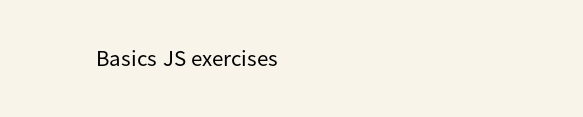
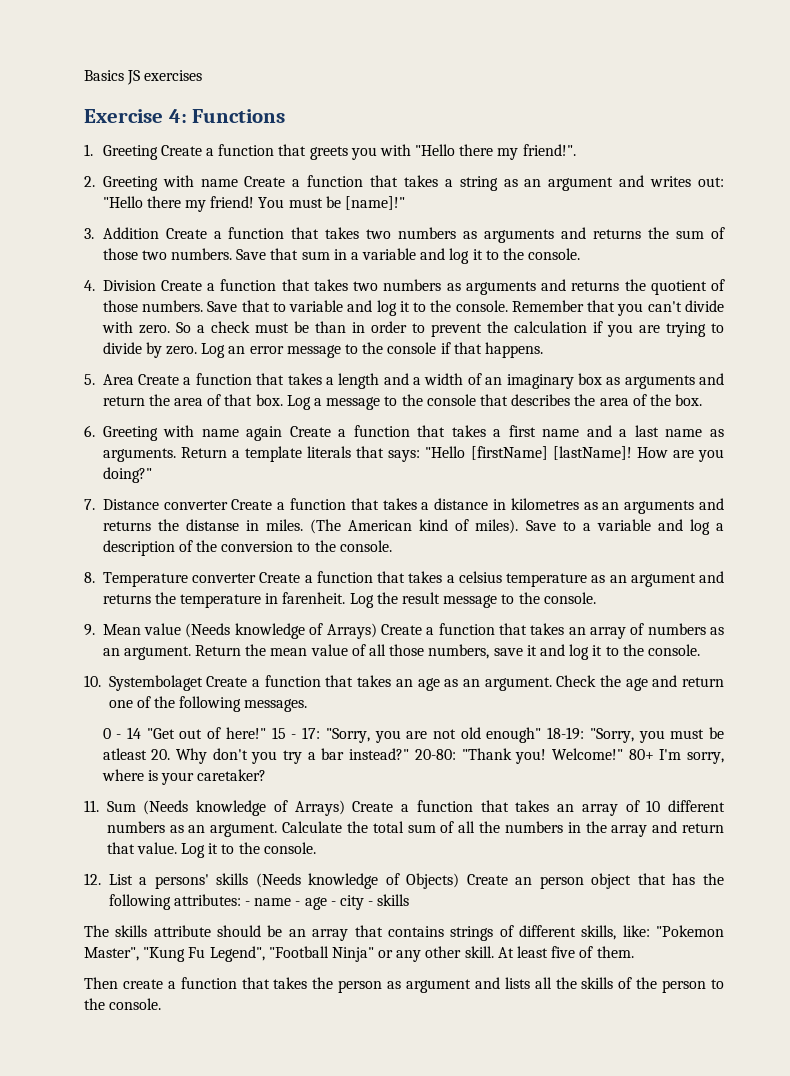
+ Exercise 4: Functions
+ 1. Greeting Create a function that greets you with "Hello there my friend!".
+ 2. Greeting with name Create a function that takes a string as an argument and writes out: "Hello there my friend! You must be [name]!"
+ 3. Addition Create a function that takes two numbers as arguments and returns the sum of those two numbers. Save that sum in a variable and log it to the console.
+ 4. Division Create a function that takes two numbers as arguments and returns the quotient of those numbers. Save that to variable and log it to the console. Remember that you can't divide with zero. So a check must be than in order to prevent the calculation if you are trying to divide by zero. Log an error message to the console if that happens.
+ 5. Area Create a function that takes a length and a width of an imaginary box as arguments and return the area of that box. Log a message to the console that describes the area of the box.
+ 6. Greeting with name again Create a function that takes a first name and a last name as arguments. Return a template literals that says: "Hello [firstName] [lastName]! How are you doing?"
+ 7. Distance converter Create a function that takes a distance in kilometres as an arguments and returns the distanse in miles. (The American kind of miles). Save to a variable and log a description of the conversion to the console.
+ 8. Temperature converter Create a function that takes a celsius temperature as an argument and returns the temperature in farenheit. Log the result message to the console.
+ 9. Mean value (Needs knowledge of Arrays) Create a function that takes an array of numbers as an argument. Return the mean value of all those numbers, save it and log it to the console.
+ 10. Systembolaget Create a function that takes an age as an argument. Check the age and return one of the following messages.
+ 0 - 14 "Get out of here!" 15 - 17: "Sorry, you are not old enough" 18-19: "Sorry, you must be atleast 20. Why don't you try a bar instead?" 20-80: "Thank you! Welcome!" 80+ I'm sorry, where is your caretaker?
+ 11. Sum (Needs knowledge of Arrays) Create a function that takes an array of 10 different numbers as an argument. Calculate the total sum of all the numbers in the array and return that value. Log it to the console.
+ 12. List a persons' skills (Needs knowledge of Objects) Create an person object that has the following attributes: - name - age - city - skills
+ The skills attribute should be an array that contains strings of different skills, like: "Pokemon Master", "Kung Fu Legend", "Football Ninja" or any other skill. At least five of them.
+ Then create a function that takes the person as argument and lists all the skills of the person to the console.

